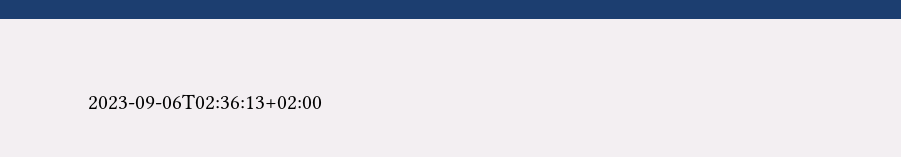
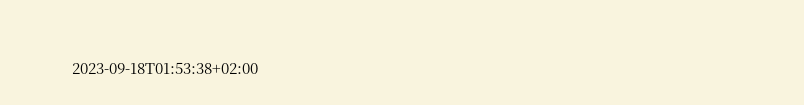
- 2023-09-06T02:36:13+02:00
+ 2023-09-18T01:53:38+02:00

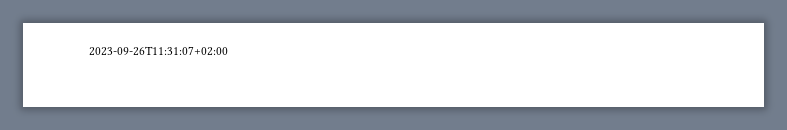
- 2023-09-18T01:53:38+02:00
+ 2023-09-26T11:31:07+02:00

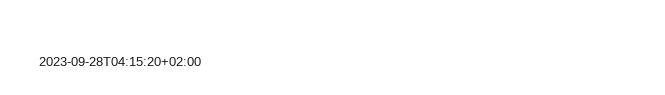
- 2023-09-26T11:31:07+02:00
+ 2023-09-28T04:15:20+02:00

